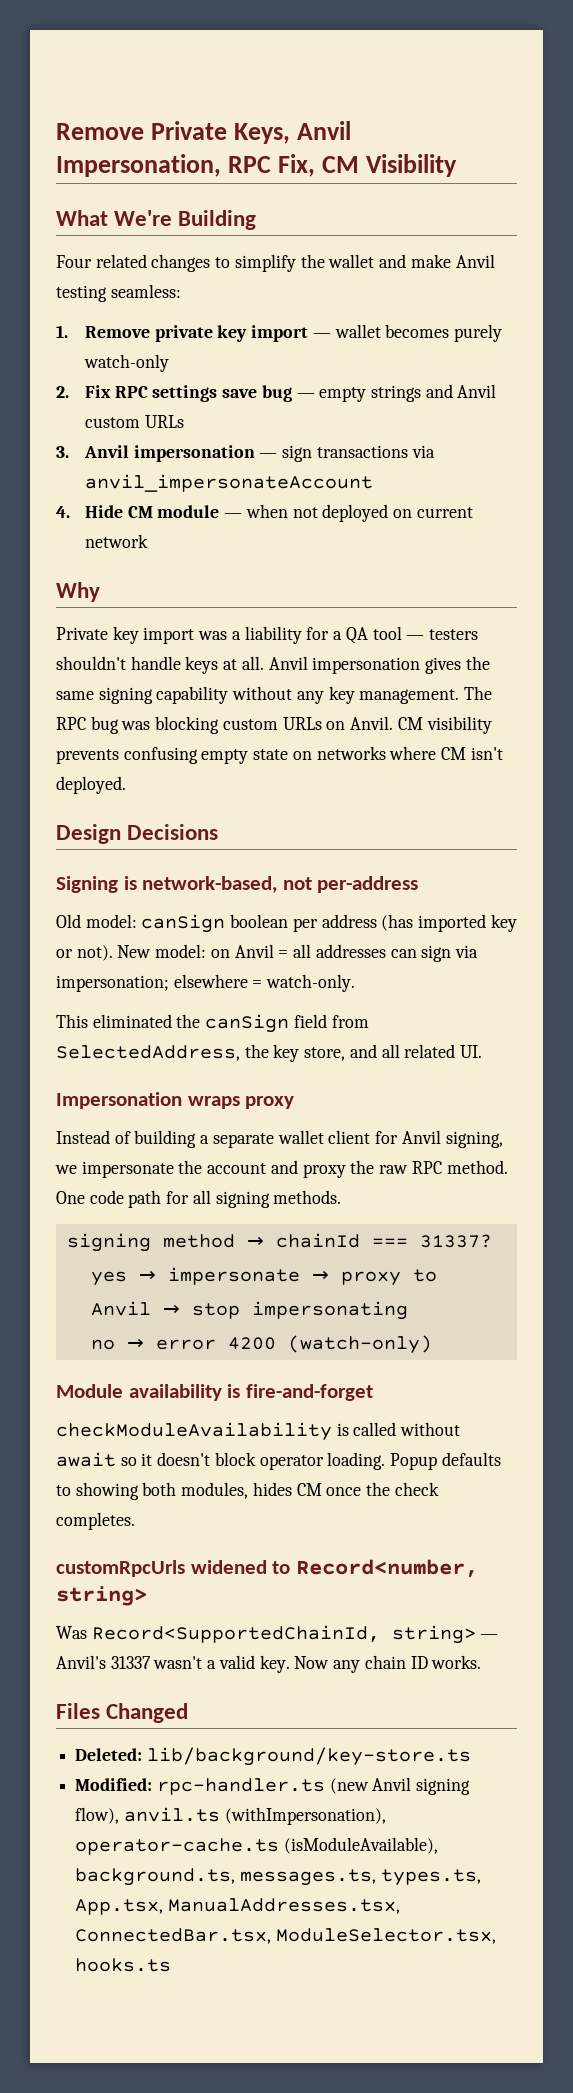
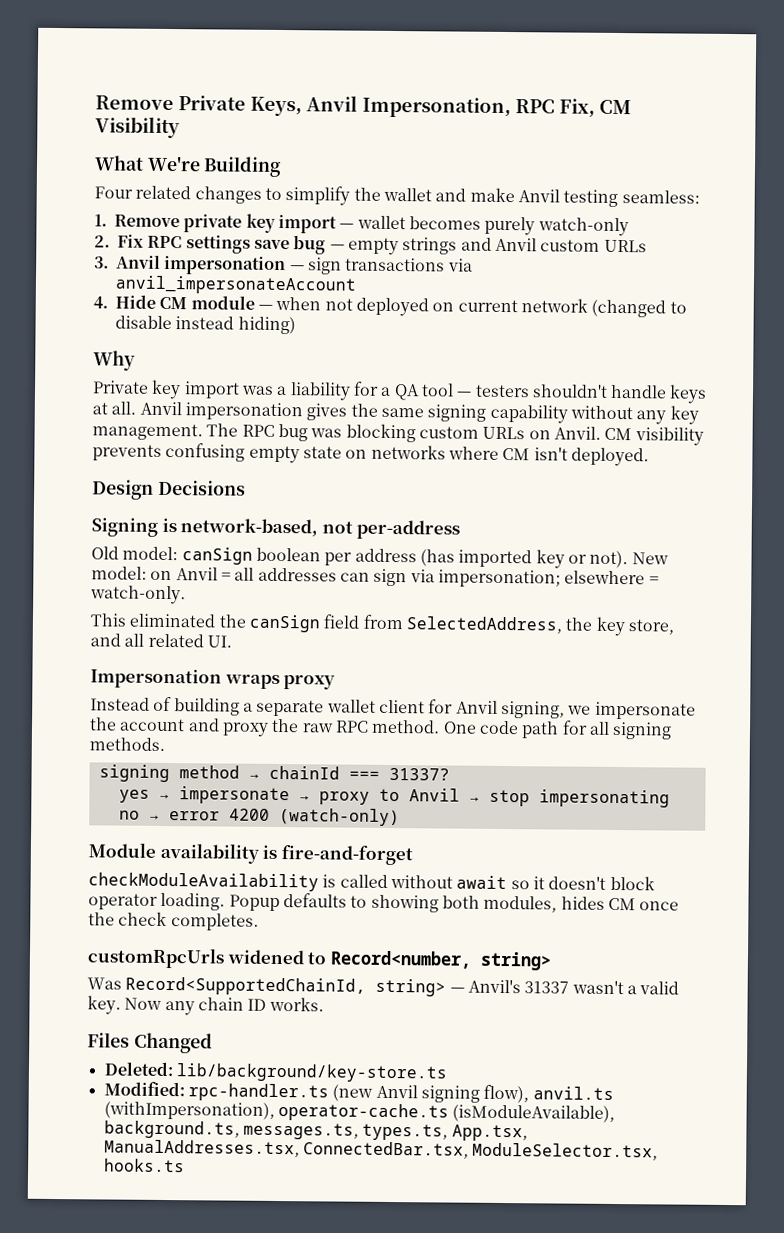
- 4. Hide CM module — when not deployed on current network
+ 4. Hide CM module — when not deployed on current network (changed to disable instead hiding)

